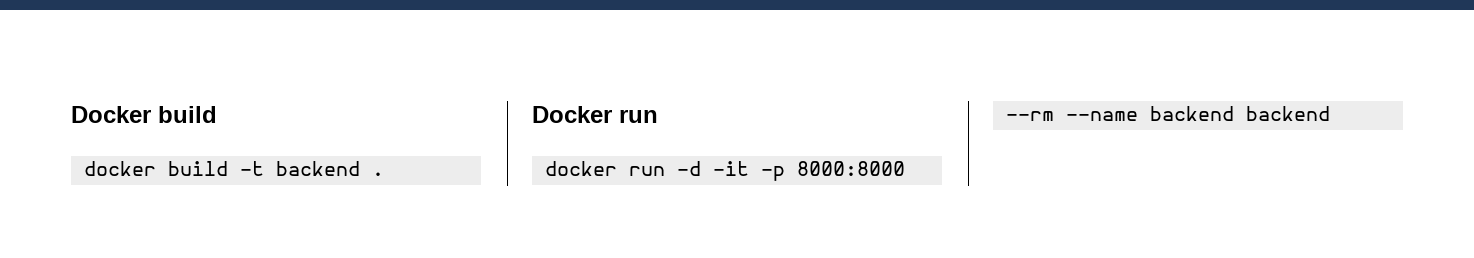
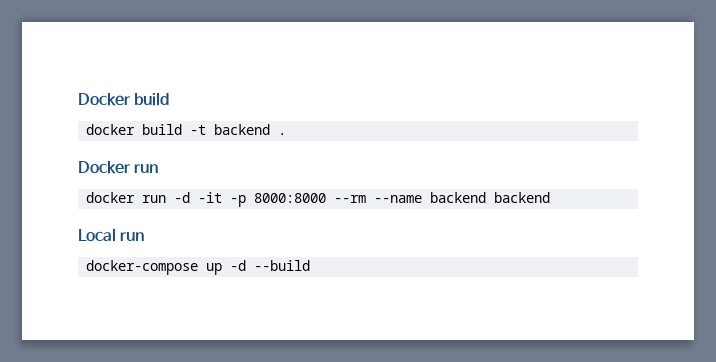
+ Local run
+ docker-compose up -d --build

